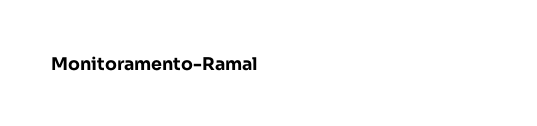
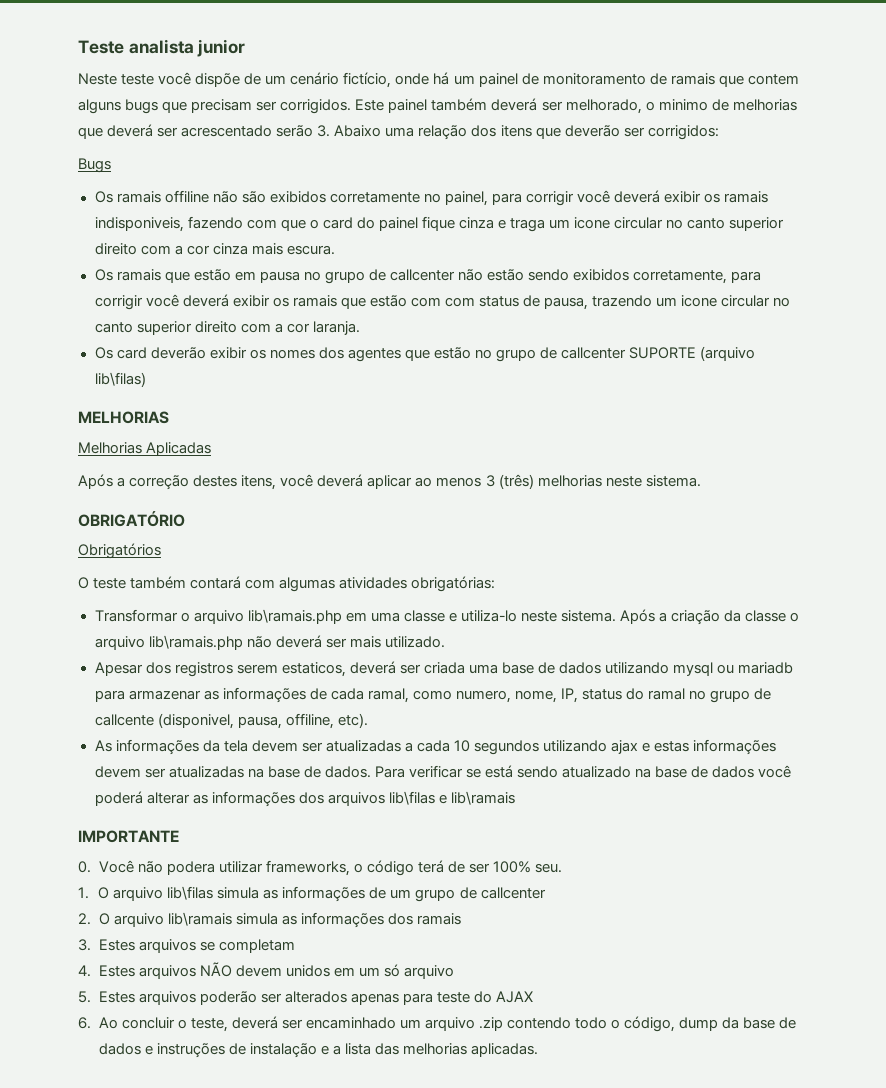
- Monitoramento-Ramal
+ Teste analista junior
+ Neste teste você dispõe de um cenário fictício, onde há um painel de monitoramento de ramais que contem alguns bugs que precisam ser corrigidos. Este painel também deverá ser melhorado, o minimo de melhorias que deverá ser acrescentado serão 3. Abaixo uma relação dos itens que deverão ser corrigidos:
+ Bugs
+ Os ramais offiline não são exibidos corretamente no painel, para corrigir você deverá exibir os ramais indisponiveis, fazendo com que o card do painel fique cinza e traga um icone circular no canto superior direito com a cor cinza mais escura.
+ Os ramais que estão em pausa no grupo de callcenter não estão sendo exibidos corretamente, para corrigir você deverá exibir os ramais que estão com com status de pausa, trazendo um icone circular no canto superior direito com a cor laranja.
+ Os card deverão exibir os nomes dos agentes que estão no grupo de callcenter SUPORTE (arquivo lib\filas)
+ MELHORIAS
+ Melhorias Aplicadas
+ Após a correção destes itens, você deverá aplicar ao menos 3 (três) melhorias neste sistema.
+ OBRIGATÓRIO
+ Obrigatórios
+ O teste também contará com algumas atividades obrigatórias:
+ Transformar o arquivo lib\ramais.php em uma classe e utiliza-lo neste sistema. Após a criação da classe o arquivo lib\ramais.php não deverá ser mais utilizado.
+ Apesar dos registros serem estaticos, deverá ser criada uma base de dados utilizando mysql ou mariadb para armazenar as informações de cada ramal, como numero, nome, IP, status do ramal no grupo de callcente (disponivel, pausa, offiline, etc).
+ As informações da tela devem ser atualizadas a cada 10 segundos utilizando ajax e estas informações devem ser atualizadas na base de dados. Para verificar se está sendo atualizado na base de dados você poderá alterar as informações dos arquivos lib\filas e lib\ramais
+ IMPORTANTE
+ 0. Você não podera utilizar frameworks, o código terá de ser 100% seu.
+ 1. O arquivo lib\filas simula as informações de um grupo de callcenter
+ 2. O arquivo lib\ramais simula as informações dos ramais
+ 3. Estes arquivos se completam
+ 4. Estes arquivos NÃO devem unidos em um só arquivo
+ 5. Estes arquivos poderão ser alterados apenas para teste do AJAX
+ 6. Ao concluir o teste, deverá ser encaminhado um arquivo .zip contendo todo o código, dump da base de dados e instruções de instalação e a lista das melhorias aplicadas.

